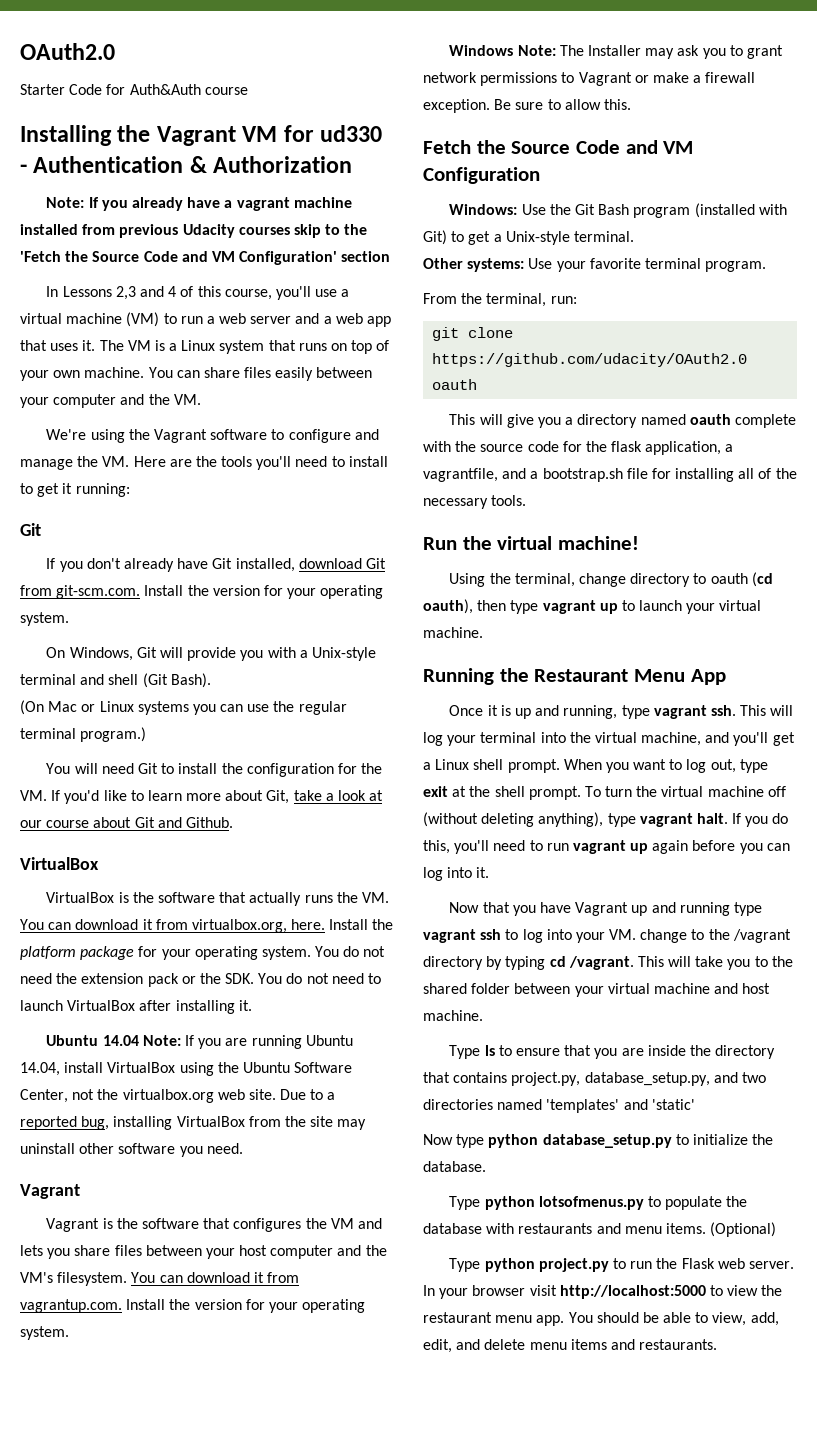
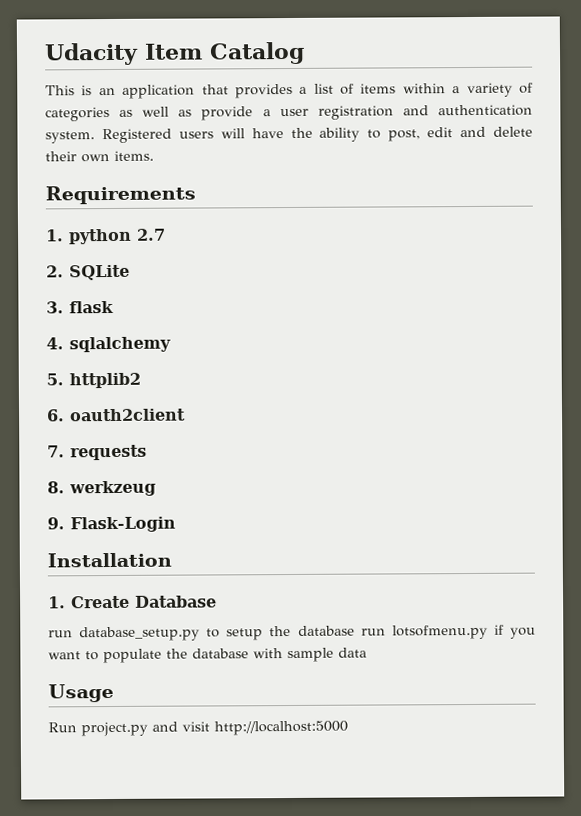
- OAuth2.0
- Starter Code for Auth&Auth course
- Installing the Vagrant VM for ud330 - Authentication & Authorization
- Note: If you already have a vagrant machine installed from previous Udacity courses skip to the 'Fetch the Source Code and VM Configuration' section
- In Lessons 2,3 and 4 of this course, you'll use a virtual machine (VM) to run a web server and a web app that uses it. The VM is a Linux system that runs on top of your own machine. You can share files easily between your computer and the VM.
- We're using the Vagrant software to configure and manage the VM. Here are the tools you'll need to install to get it running:
- Git
- If you don't already have Git installed, download Git from git-scm.com. Install the version for your operating system.
- On Windows, Git will provide you with a Unix-style terminal and shell (Git Bash).
- (On Mac or Linux systems you can use the regular terminal program.)
- You will need Git to install the configuration for the VM. If you'd like to learn more about Git, take a look at our course about Git and Github.
- VirtualBox
- VirtualBox is the software that actually runs the VM. You can download it from virtualbox.org, here. Install the platform package for your operating system. You do not need the extension pack or the SDK. You do not need to launch VirtualBox after installing it.
- Ubuntu 14.04 Note: If you are running Ubuntu 14.04, install VirtualBox using the Ubuntu Software Center, not the virtualbox.org web site. Due to a reported bug, installing VirtualBox from the site may uninstall other software you need.
- Vagrant
- Vagrant is the software that configures the VM and lets you share files between your host computer and the VM's filesystem. You can download it from vagrantup.com. Install the version for your operating system.
- Windows Note: The Installer may ask you to grant network permissions to Vagrant or make a firewall exception. Be sure to allow this.
- Fetch the Source Code and VM Configuration
- Windows: Use the Git Bash program (installed with Git) to get a Unix-style terminal.
- Other systems: Use your favorite terminal program.
- From the terminal, run:
- git clone https://github.com/udacity/OAuth2.0 oauth
- This will give you a directory named oauth complete with the source code for the flask application, a vagrantfile, and a bootstrap.sh file for installing all of the necessary tools.
- Run the virtual machine!
- Using the terminal, change directory to oauth (cd oauth), then type vagrant up to launch your virtual machine.
- Running the Restaurant Menu App
- Once it is up and running, type vagrant ssh. This will log your terminal into the virtual machine, and you'll get a Linux shell prompt. When you want to log out, type exit at the shell prompt. To turn the virtual machine off (without deleting anything), type vagrant halt. If you do this, you'll need to run vagrant up again before you can log into it.
- Now that you have Vagrant up and running type vagrant ssh to log into your VM. change to the /vagrant directory by typing cd /vagrant. This will take you to the shared folder between your virtual machine and host machine.
- Type ls to ensure that you are inside the directory that contains project.py, database_setup.py, and two directories named 'templates' and 'static'
- Now type python database_setup.py to initialize the database.
- Type python lotsofmenus.py to populate the database with restaurants and menu items. (Optional)
- Type python project.py to run the Flask web server. In your browser visit http://localhost:5000 to view the restaurant menu app. You should be able to view, add, edit, and delete menu items and restaurants.
+ Udacity Item Catalog
+ This is an application that provides a list of items within a variety of categories as well as provide a user registration and authentication system. Registered users will have the ability to post, edit and delete their own items.
+ Requirements
+ 1. python 2.7
+ 2. SQLite
+ 3. flask
+ 4. sqlalchemy
+ 5. httplib2
+ 6. oauth2client
+ 7. requests
+ 8. werkzeug
+ 9. Flask-Login
+ Installation
+ 1. Create Database
+ run database_setup.py to setup the database run lotsofmenu.py if you want to populate the database with sample data
+ Usage
+ Run project.py and visit http://localhost:5000

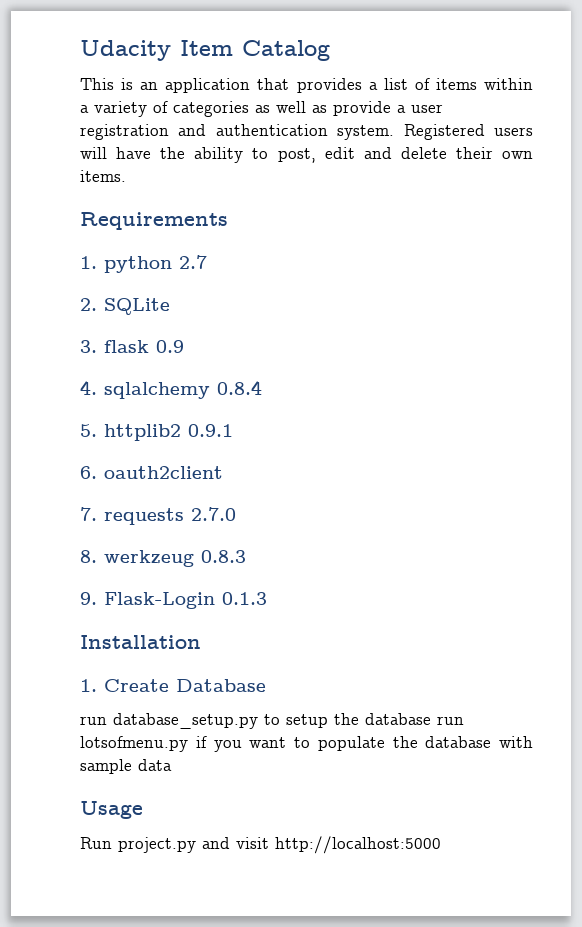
- 3. flask
+ 3. flask 0.9
- 4. sqlalchemy
+ 4. sqlalchemy 0.8.4
- 5. httplib2
+ 5. httplib2 0.9.1
- 7. requests
+ 7. requests 2.7.0
- 8. werkzeug
+ 8. werkzeug 0.8.3
- 9. Flask-Login
+ 9. Flask-Login 0.1.3

